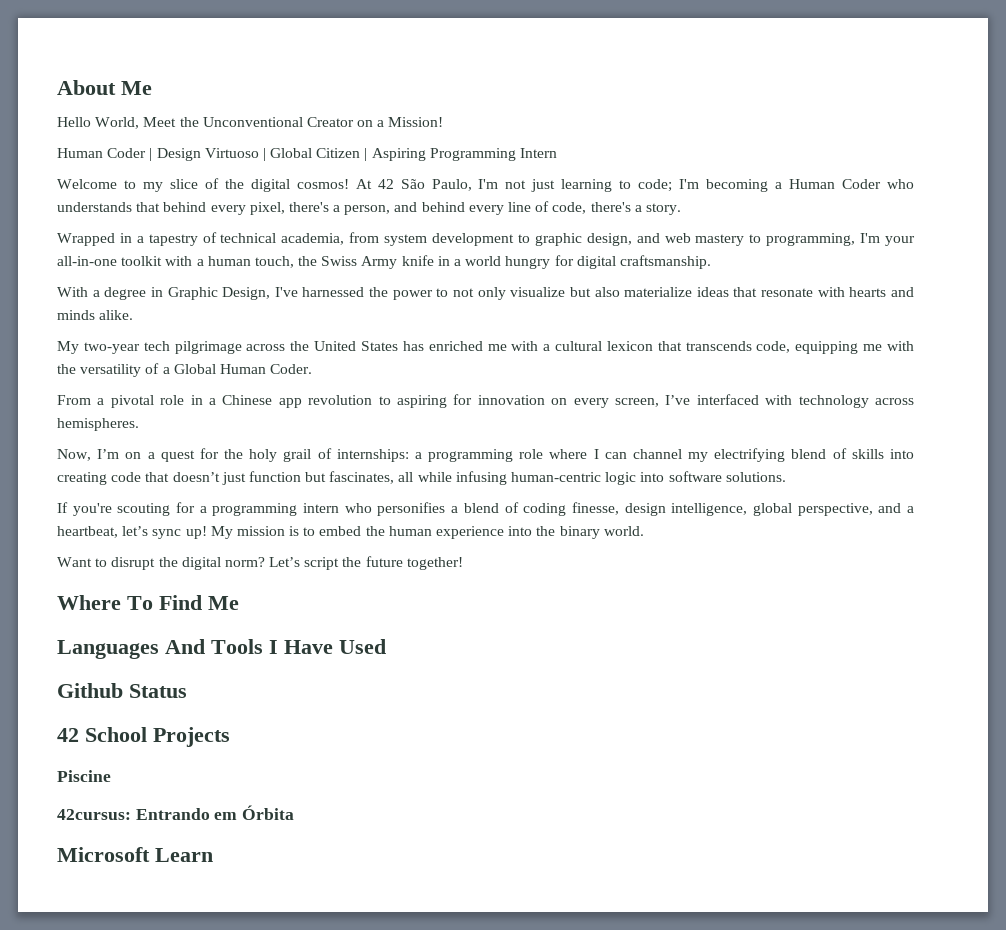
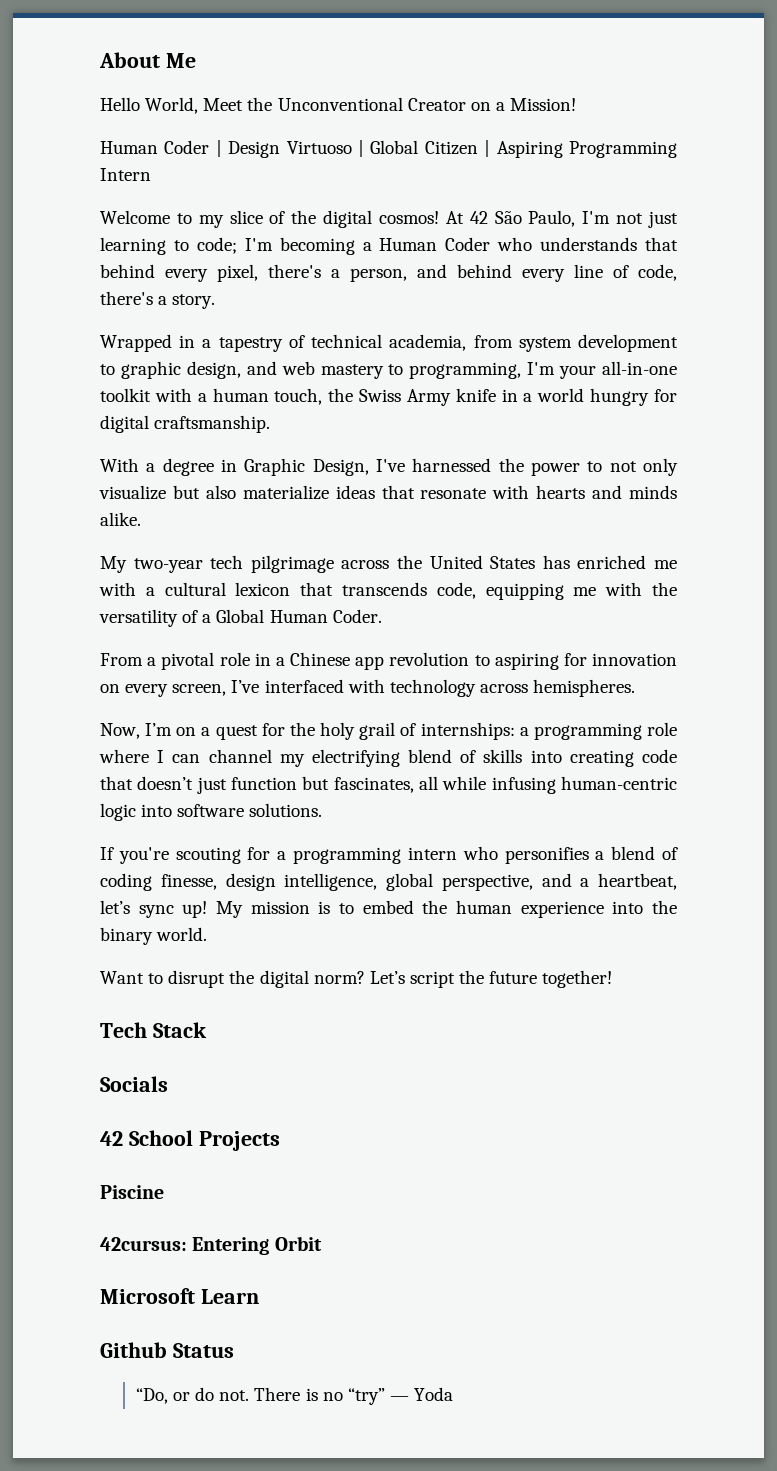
- Where To Find Me
- Languages And Tools I Have Used
- Github Status
+ Tech Stack
+ Socials
- 42cursus: Entrando em Órbita
+ 42cursus: Entering Orbit
+ Github Status
+ “Do, or do not. There is no “try” — Yoda

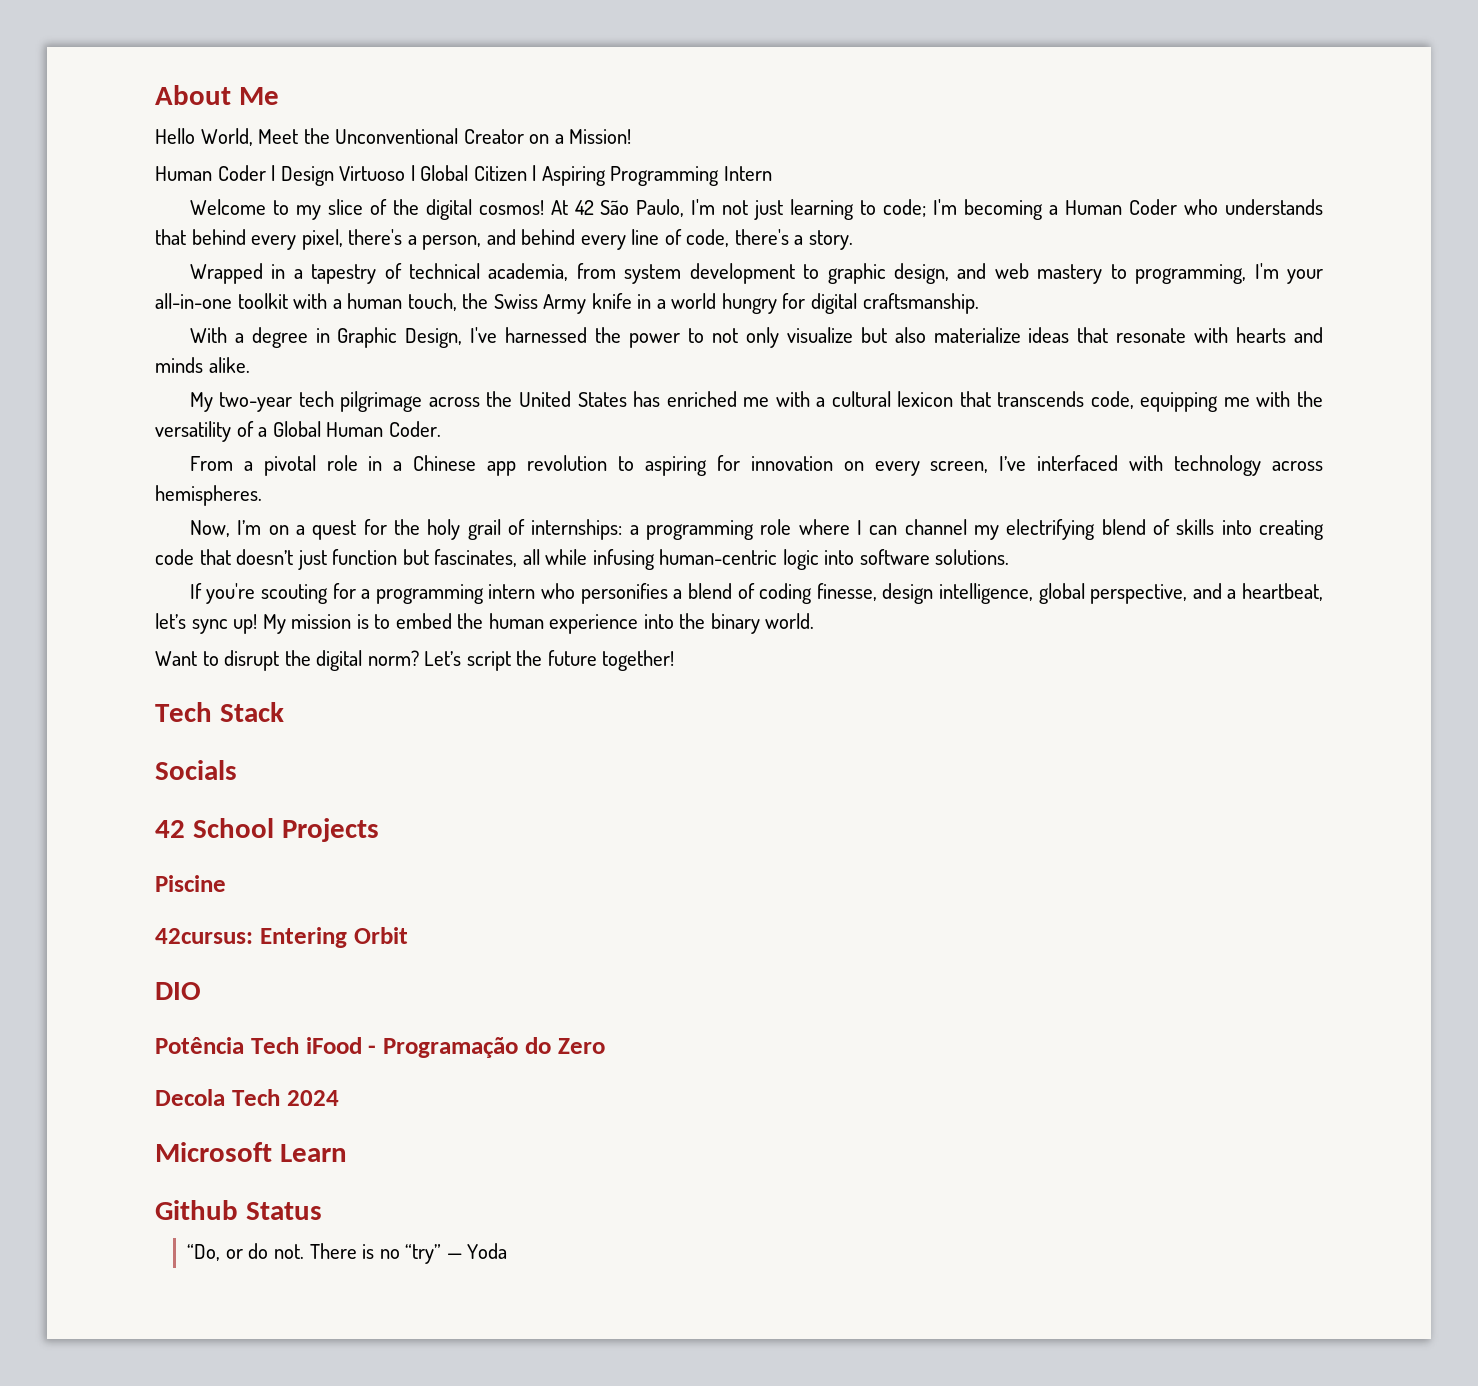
+ DIO
+ Potência Tech iFood - Programação do Zero
+ Decola Tech 2024

